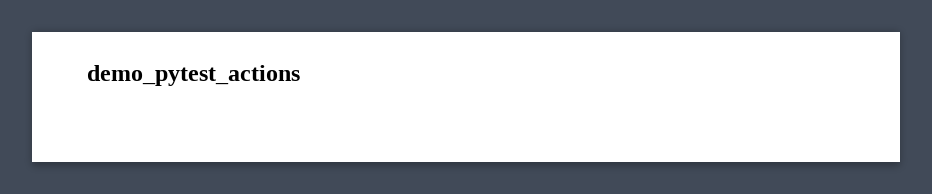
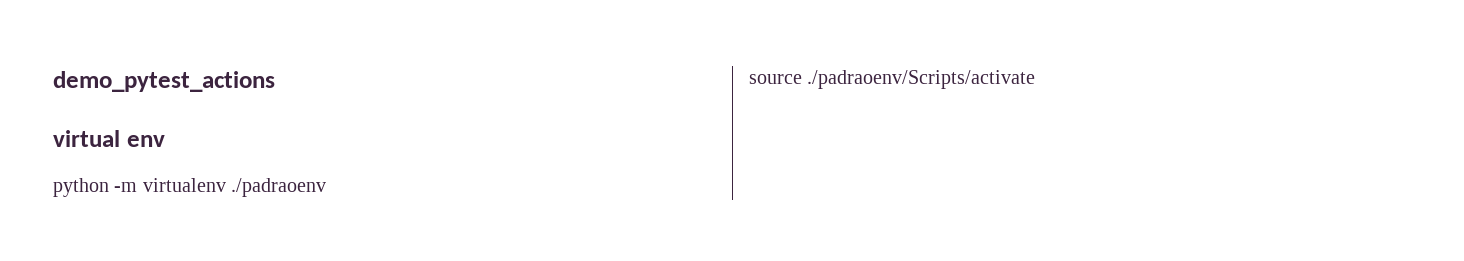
+ virtual env
+ python -m virtualenv ./padraoenv
+ source ./padraoenv/Scripts/activate

